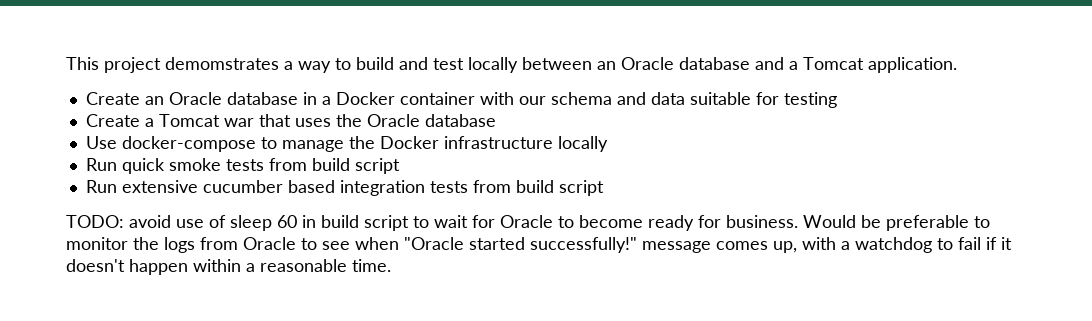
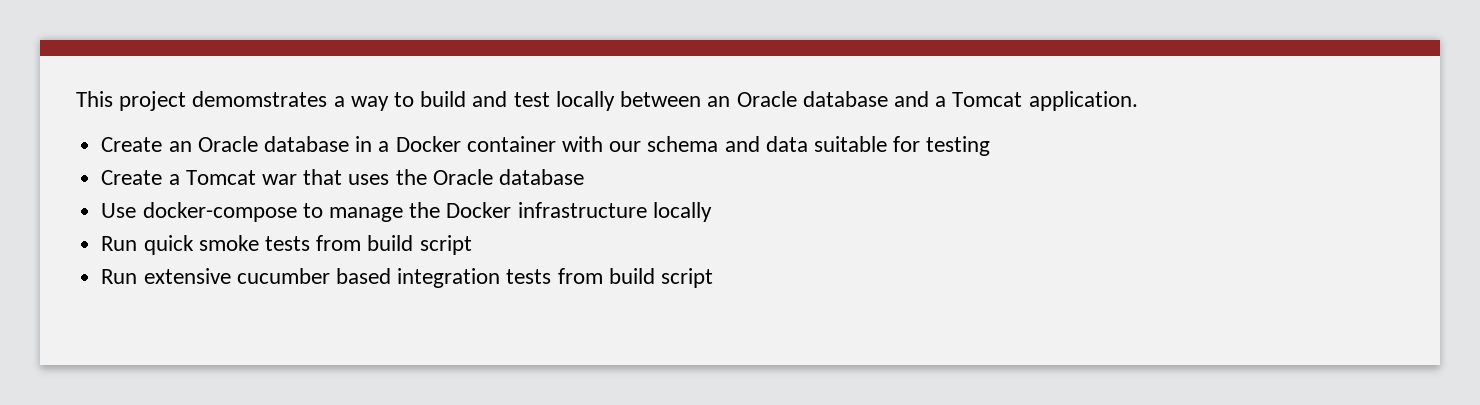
- TODO: avoid use of sleep 60 in build script to wait for Oracle to become ready for business. Would be preferable to monitor the logs from Oracle to see when "Oracle started successfully!" message comes up, with a watchdog to fail if it doesn't happen within a reasonable time.

